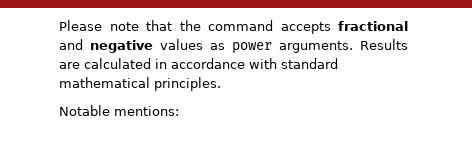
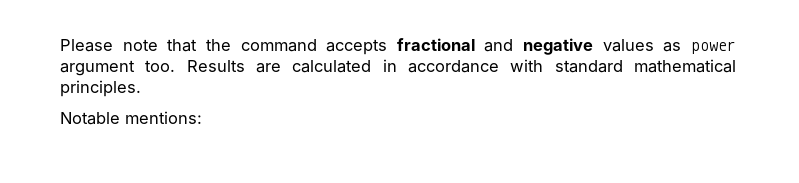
- Please note that the command accepts fractional and negative values as power arguments.
+ Please note that the command accepts fractional and negative values as power argument too.

